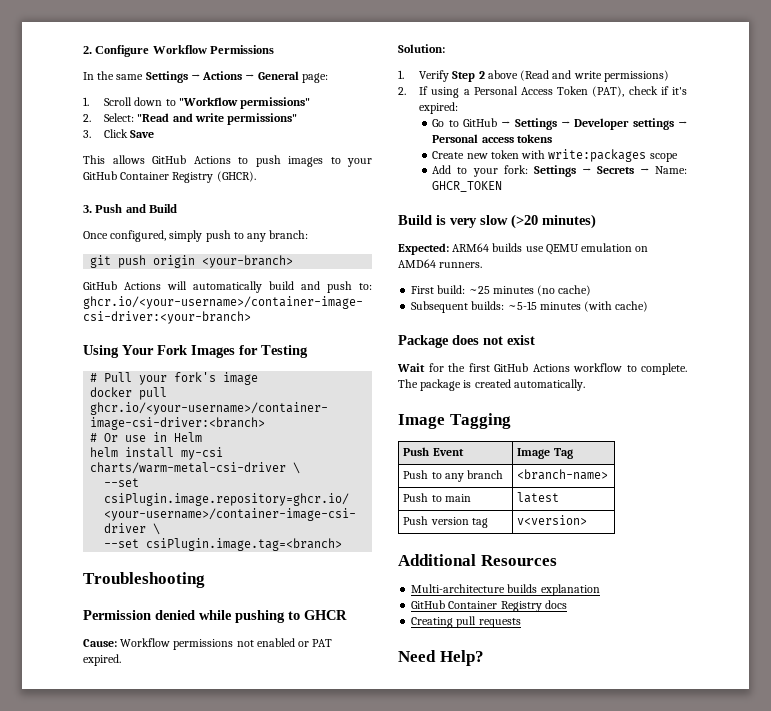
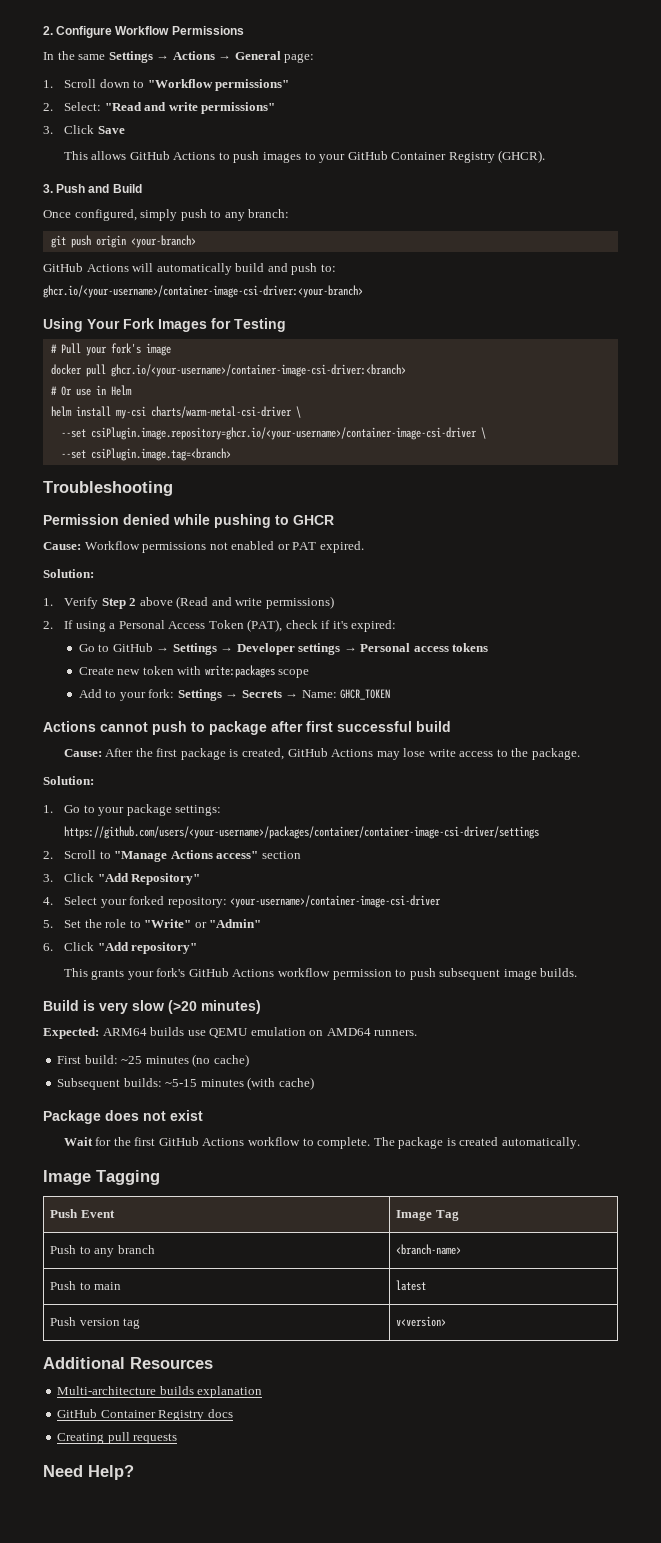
+ Actions cannot push to package after first successful build
+ Cause: After the first package is created, GitHub Actions may lose write access to the package.
+ Solution:
+ 1. Go to your package settings: https://github.com/users/<your-username>/packages/container/container-image-csi-driver/settings
+ 2. Scroll to "Manage Actions access" section
+ 3. Click "Add Repository"
+ 4. Select your forked repository: <your-username>/container-image-csi-driver
+ 5. Set the role to "Write" or "Admin"
+ 6. Click "Add repository"
+ This grants your fork's GitHub Actions workflow permission to push subsequent image builds.

